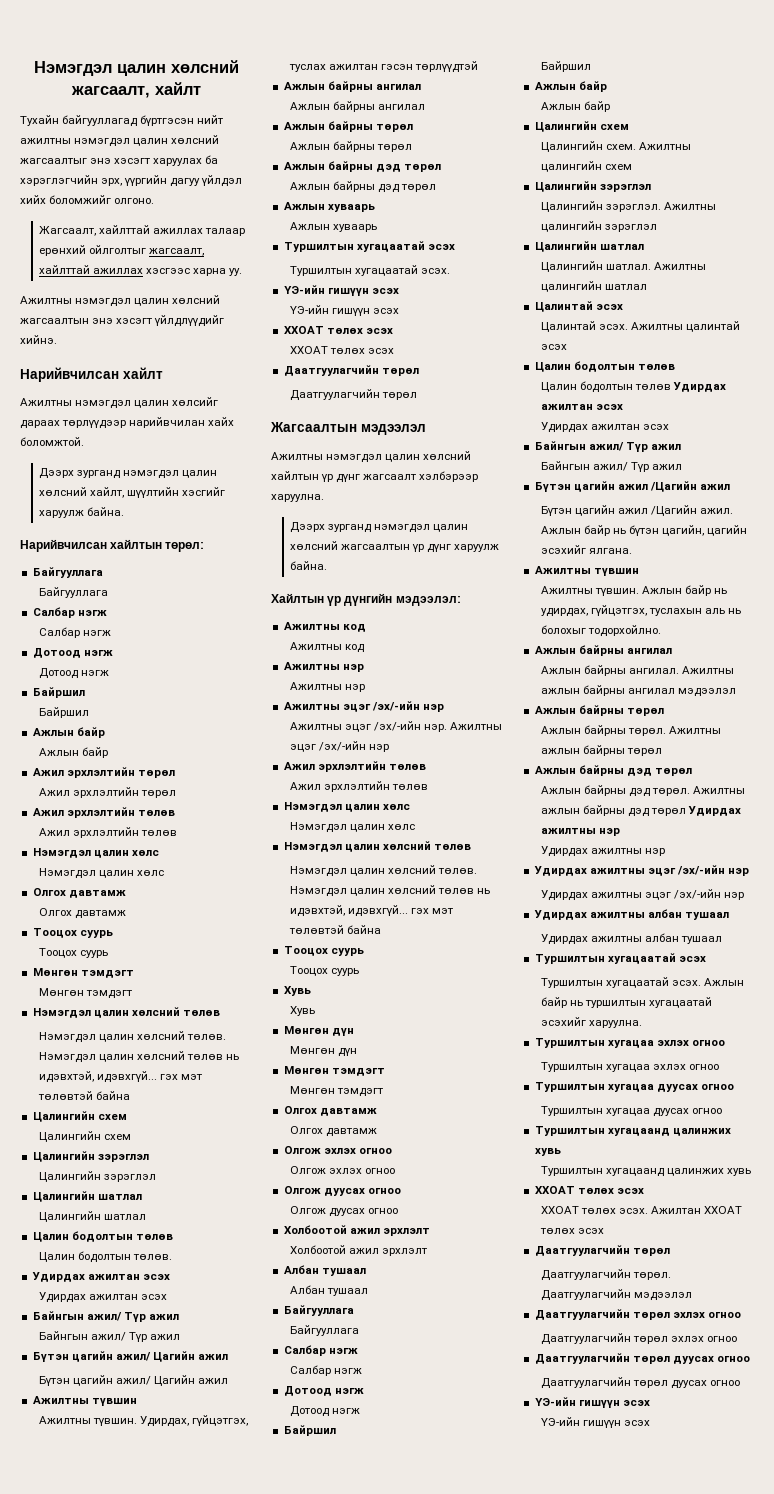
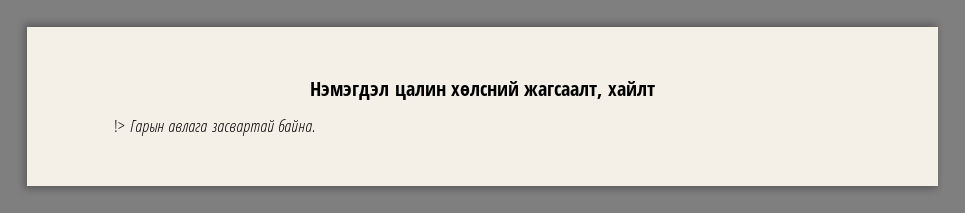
- Тухайн байгууллагад бүртгэсэн нийт ажилтны нэмэгдэл цалин хөлсний жагсаалтыг энэ хэсэгт харуулах ба хэрэглэгчийн эрх, үүргийн дагуу үйлдэл хийх боломжийг олгоно.
- Жагсаалт, хайлттай ажиллах талаар ерөнхий ойлголтыг жагсаалт, хайлттай ажиллах хэсгээс харна уу.
- Ажилтны нэмэгдэл цалин хөлсний жагсаалтын энэ хэсэгт үйлдлүүдийг хийнэ.
- Нарийвчилсан хайлт
- Ажилтны нэмэгдэл цалин хөлсийг дараах төрлүүдээр нарийвчилан хайх боломжтой.
- Дээрх зурганд нэмэгдэл цалин хөлсний хайлт, шүүлтийн хэсгийг харуулж байна.
- Нарийвчилсан хайлтын төрөл:
- Байгууллага
- Байгууллага
- Салбар нэгж
- Салбар нэгж
- Дотоод нэгж
- Дотоод нэгж
- Байршил
- Байршил
- Ажлын байр
- Ажлын байр
- Ажил эрхлэлтийн төрөл
- Ажил эрхлэлтийн төрөл
- Ажил эрхлэлтийн төлөв
- Ажил эрхлэлтийн төлөв
- Нэмэгдэл цалин хөлс
- Нэмэгдэл цалин хөлс
- Олгох давтамж
- Олгох давтамж
- Тооцох суурь
- Тооцох суурь
- Мөнгөн тэмдэгт
- Мөнгөн тэмдэгт
- Нэмэгдэл цалин хөлсний төлөв
- Нэмэгдэл цалин хөлсний төлөв. Нэмэгдэл цалин хөлсний төлөв нь идэвхтэй, идэвхгүй... гэх мэт төлөвтэй байна
- Цалингийн схем
- Цалингийн схем
- Цалингийн зэрэглэл
- Цалингийн зэрэглэл
- Цалингийн шатлал
- Цалингийн шатлал
- Цалин бодолтын төлөв
- Цалин бодолтын төлөв.
- Удирдах ажилтан эсэх
- Удирдах ажилтан эсэх
- Байнгын ажил/ Түр ажил
- Байнгын ажил/ Түр ажил
- Бүтэн цагийн ажил/ Цагийн ажил
- Бүтэн цагийн ажил/ Цагийн ажил
- Ажилтны түвшин
- Ажилтны түвшин. Удирдах, гүйцэтгэх, туслах ажилтан гэсэн төрлүүдтэй
- Ажлын байрны ангилал
- Ажлын байрны ангилал
- Ажлын байрны төрөл
- Ажлын байрны төрөл
- Ажлын байрны дэд төрөл
- Ажлын байрны дэд төрөл
- Ажлын хуваарь
- Ажлын хуваарь
- Туршилтын хугацаатай эсэх
- Туршилтын хугацаатай эсэх.
- ҮЭ-ийн гишүүн эсэх
- ҮЭ-ийн гишүүн эсэх
- ХХОАТ төлөх эсэх
- ХХОАТ төлөх эсэх
- Даатгуулагчийн төрөл
- Даатгуулагчийн төрөл
- Жагсаалтын мэдээлэл
- Ажилтны нэмэгдэл цалин хөлсний хайлтын үр дүнг жагсаалт хэлбэрээр харуулна.
- Дээрх зурганд нэмэгдэл цалин хөлсний жагсаалтын үр дүнг харуулж байна.
- Хайлтын үр дүнгийн мэдээлэл:
- Ажилтны код
- Ажилтны код
- Ажилтны нэр
- Ажилтны нэр
- Ажилтны эцэг /эх/-ийн нэр
- Ажилтны эцэг /эх/-ийн нэр. Ажилтны эцэг /эх/-ийн нэр
- Ажил эрхлэлтийн төлөв
- Ажил эрхлэлтийн төлөв
- Нэмэгдэл цалин хөлс
- Нэмэгдэл цалин хөлс
- Нэмэгдэл цалин хөлсний төлөв
- Нэмэгдэл цалин хөлсний төлөв. Нэмэгдэл цалин хөлсний төлөв нь идэвхтэй, идэвхгүй... гэх мэт төлөвтэй байна
- Тооцох суурь
- Тооцох суурь
- Хувь
- Хувь
- Мөнгөн дүн
- Мөнгөн дүн
- Мөнгөн тэмдэгт
- Мөнгөн тэмдэгт
- Олгох давтамж
- Олгох давтамж
- Олгож эхлэх огноо
- Олгож эхлэх огноо
- Олгож дуусах огноо
- Олгож дуусах огноо
- Холбоотой ажил эрхлэлт
- Холбоотой ажил эрхлэлт
- Албан тушаал
- Албан тушаал
- Байгууллага
- Байгууллага
- Салбар нэгж
- Салбар нэгж
- Дотоод нэгж
- Дотоод нэгж
- Байршил
- Байршил
- Ажлын байр
- Ажлын байр
- Цалингийн схем
- Цалингийн схем. Ажилтны цалингийн схем
- Цалингийн зэрэглэл
- Цалингийн зэрэглэл. Ажилтны цалингийн зэрэглэл
- Цалингийн шатлал
- Цалингийн шатлал. Ажилтны цалингийн шатлал
- Цалинтай эсэх
- Цалинтай эсэх. Ажилтны цалинтай эсэх
- Цалин бодолтын төлөв
- Цалин бодолтын төлөв Удирдах ажилтан эсэх
- Удирдах ажилтан эсэх
- Байнгын ажил/ Түр ажил
- Байнгын ажил/ Түр ажил
- Бүтэн цагийн ажил /Цагийн ажил
- Бүтэн цагийн ажил /Цагийн ажил. Ажлын байр нь бүтэн цагийн, цагийн эсэхийг ялгана.
- Ажилтны түвшин
- Ажилтны түвшин. Ажлын байр нь удирдах, гүйцэтгэх, туслахын аль нь болохыг тодорхойлно.
- Ажлын байрны ангилал
- Ажлын байрны ангилал. Ажилтны ажлын байрны ангилал мэдээлэл
- Ажлын байрны төрөл
- Ажлын байрны төрөл. Ажилтны ажлын байрны төрөл
- Ажлын байрны дэд төрөл
- Ажлын байрны дэд төрөл. Ажилтны ажлын байрны дэд төрөл Удирдах ажилтны нэр
- Удирдах ажилтны нэр
- Удирдах ажилтны эцэг /эх/-ийн нэр
- Удирдах ажилтны эцэг /эх/-ийн нэр
- Удирдах ажилтны албан тушаал
- Удирдах ажилтны албан тушаал
- Туршилтын хугацаатай эсэх
- Туршилтын хугацаатай эсэх. Ажлын байр нь туршилтын хугацаатай эсэхийг харуулна.
- Туршилтын хугацаа эхлэх огноо
- Туршилтын хугацаа эхлэх огноо
- Туршилтын хугацаа дуусах огноо
- Туршилтын хугацаа дуусах огноо
- Туршилтын хугацаанд цалинжих хувь
- Туршилтын хугацаанд цалинжих хувь
- ХХОАТ төлөх эсэх
- ХХОАТ төлөх эсэх. Ажилтан ХХОАТ төлөх эсэх
- Даатгуулагчийн төрөл
- Даатгуулагчийн төрөл. Даатгуулагчийн мэдээлэл
- Даатгуулагчийн төрөл эхлэх огноо
- Даатгуулагчийн төрөл эхлэх огноо
- Даатгуулагчийн төрөл дуусах огноо
- Даатгуулагчийн төрөл дуусах огноо
- ҮЭ-ийн гишүүн эсэх
- ҮЭ-ийн гишүүн эсэх
+ !> Гарын авлага засвартай байна.

